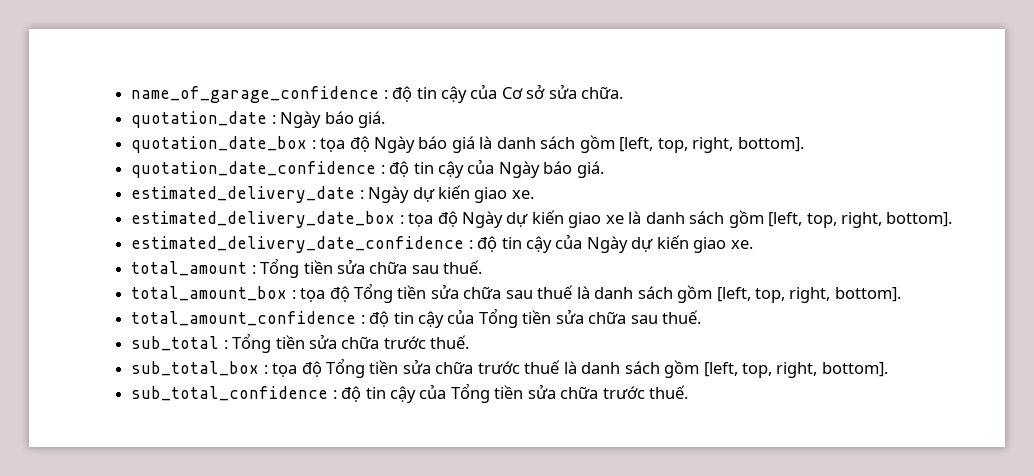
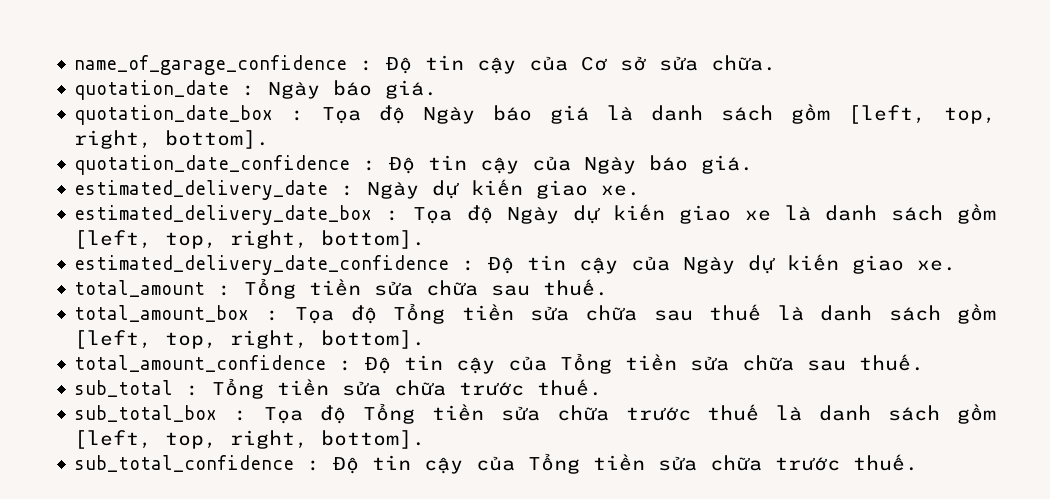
- name_of_garage_confidence : độ tin cậy của Cơ sở sửa chữa.
+ name_of_garage_confidence : Độ tin cậy của Cơ sở sửa chữa.
- quotation_date_box : tọa độ Ngày báo giá là danh sách gồm [left, top, right, bottom].
+ quotation_date_box : Tọa độ Ngày báo giá là danh sách gồm [left, top, right, bottom].
- quotation_date_confidence : độ tin cậy của Ngày báo giá.
+ quotation_date_confidence : Độ tin cậy của Ngày báo giá.
- estimated_delivery_date_box : tọa độ Ngày dự kiến giao xe là danh sách gồm [left, top, right, bottom].
+ estimated_delivery_date_box : Tọa độ Ngày dự kiến giao xe là danh sách gồm [left, top, right, bottom].
- estimated_delivery_date_confidence : độ tin cậy của Ngày dự kiến giao xe.
+ estimated_delivery_date_confidence : Độ tin cậy của Ngày dự kiến giao xe.
- total_amount_box : tọa độ Tổng tiền sửa chữa sau thuế là danh sách gồm [left, top, right, bottom].
+ total_amount_box : Tọa độ Tổng tiền sửa chữa sau thuế là danh sách gồm [left, top, right, bottom].
- total_amount_confidence : độ tin cậy của Tổng tiền sửa chữa sau thuế.
+ total_amount_confidence : Độ tin cậy của Tổng tiền sửa chữa sau thuế.
- sub_total_box : tọa độ Tổng tiền sửa chữa trước thuế là danh sách gồm [left, top, right, bottom].
+ sub_total_box : Tọa độ Tổng tiền sửa chữa trước thuế là danh sách gồm [left, top, right, bottom].
- sub_total_confidence : độ tin cậy của Tổng tiền sửa chữa trước thuế.
+ sub_total_confidence : Độ tin cậy của Tổng tiền sửa chữa trước thuế.

